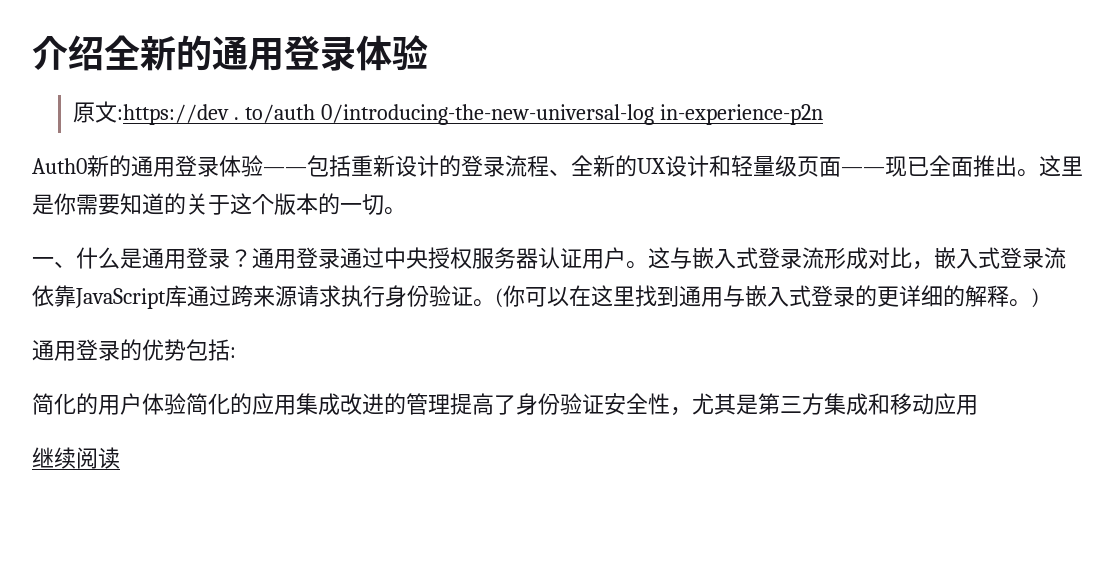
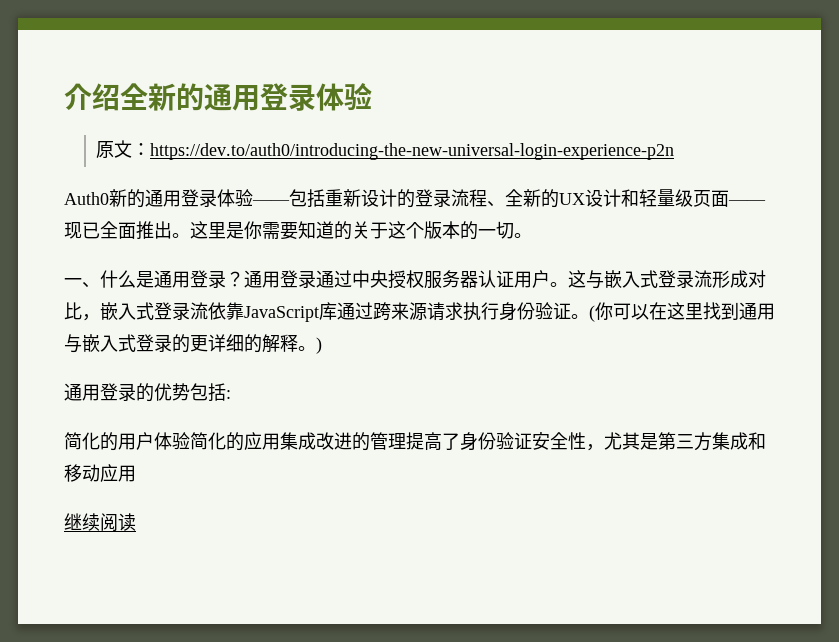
- 原文:https://dev . to/auth 0/introducing-the-new-universal-log in-experience-p2n
+ 原文：https://dev.to/auth0/introducing-the-new-universal-login-experience-p2n

